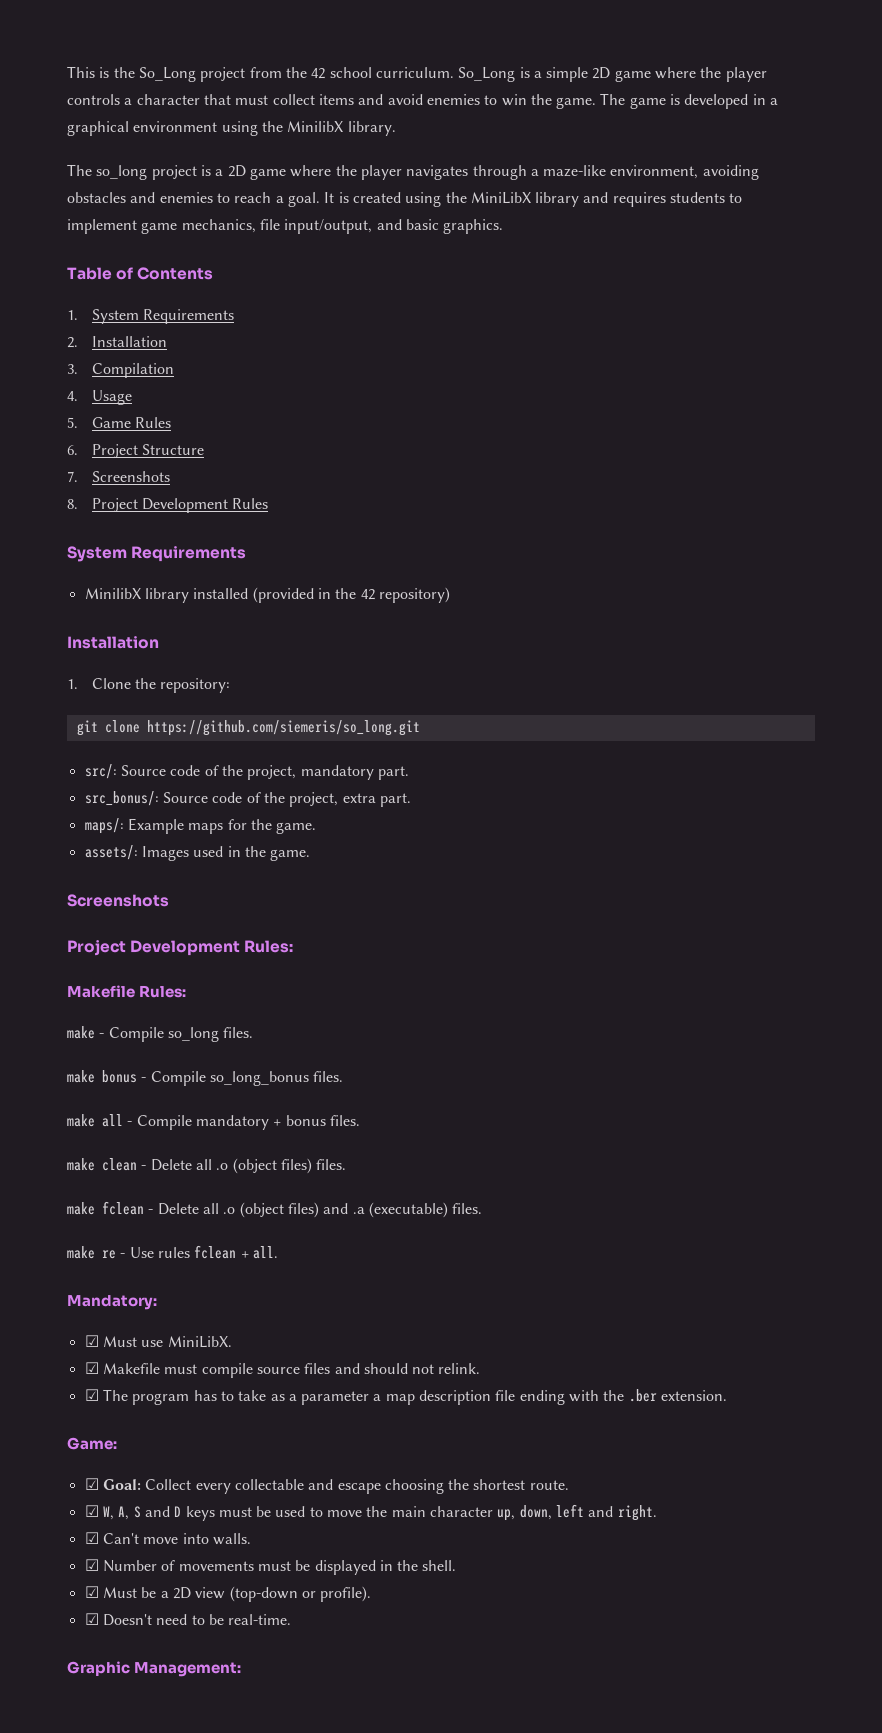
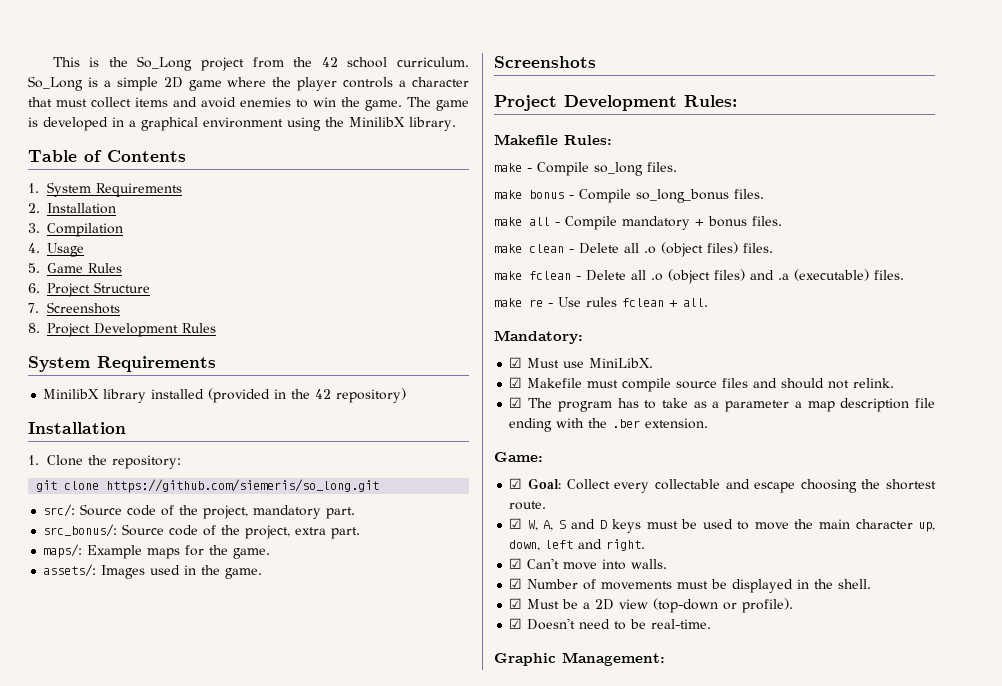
- The so_long project is a 2D game where the player navigates through a maze-like environment, avoiding obstacles and enemies to reach a goal. It is created using the MiniLibX library and requires students to implement game mechanics, file input/output, and basic graphics.

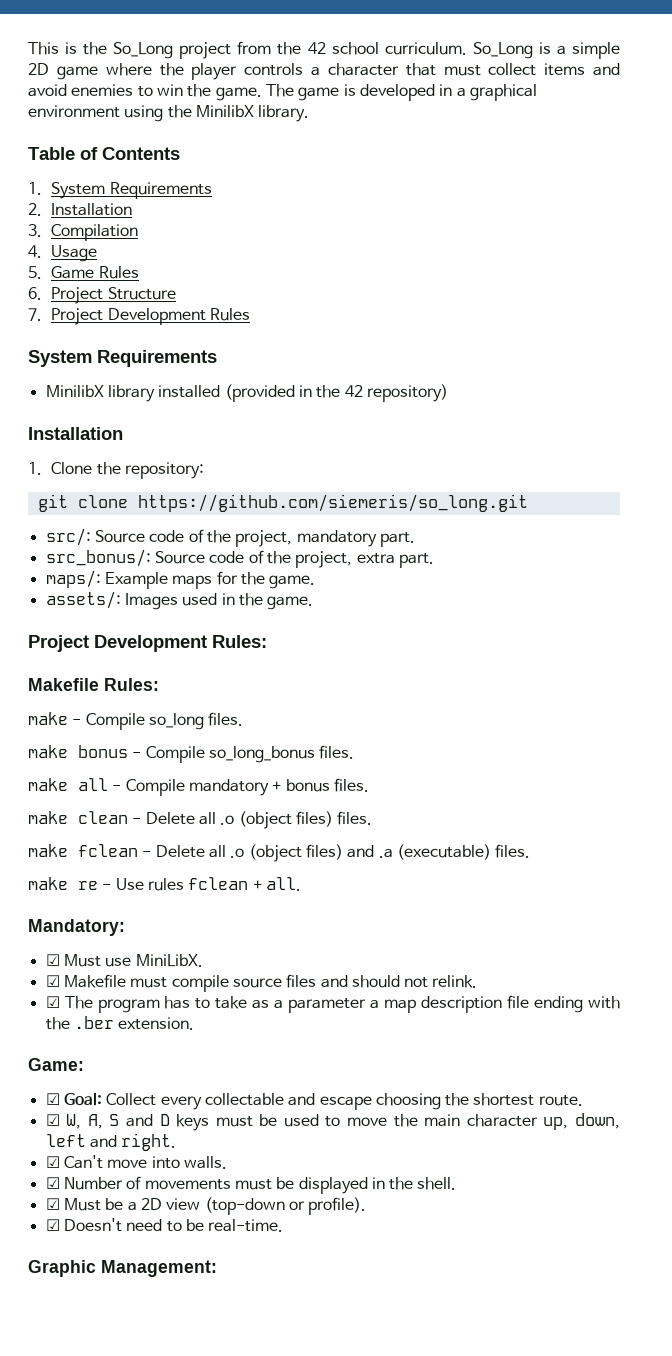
- 7. Screenshots
- 8. Project Development Rules
+ 7. Project Development Rules
  assets/: Images used in the game.
- Screenshots

